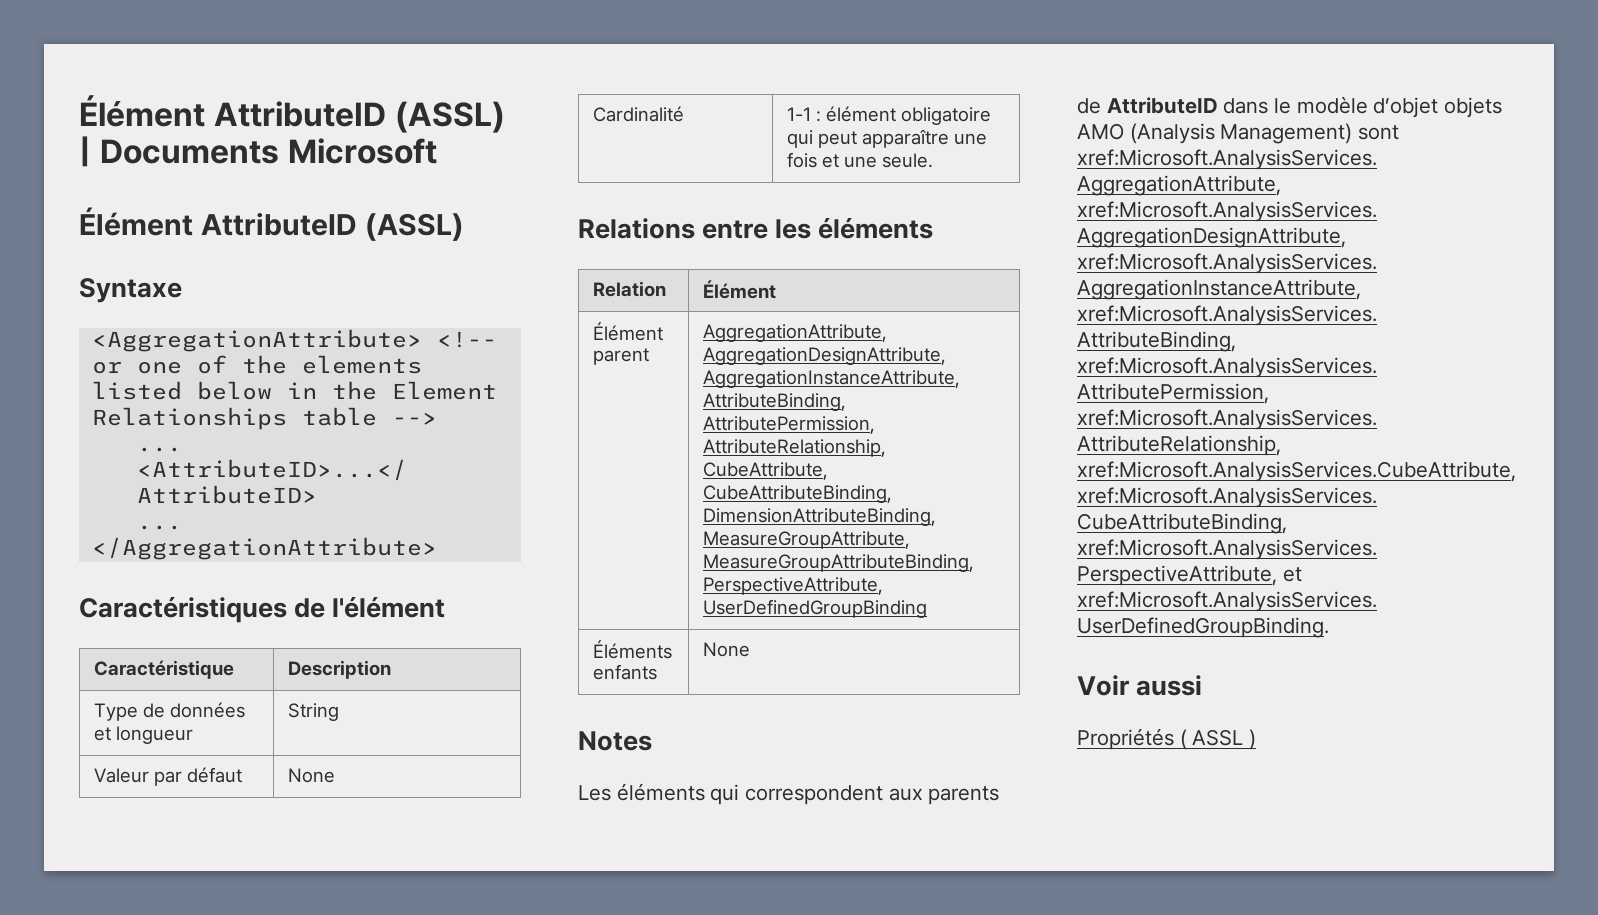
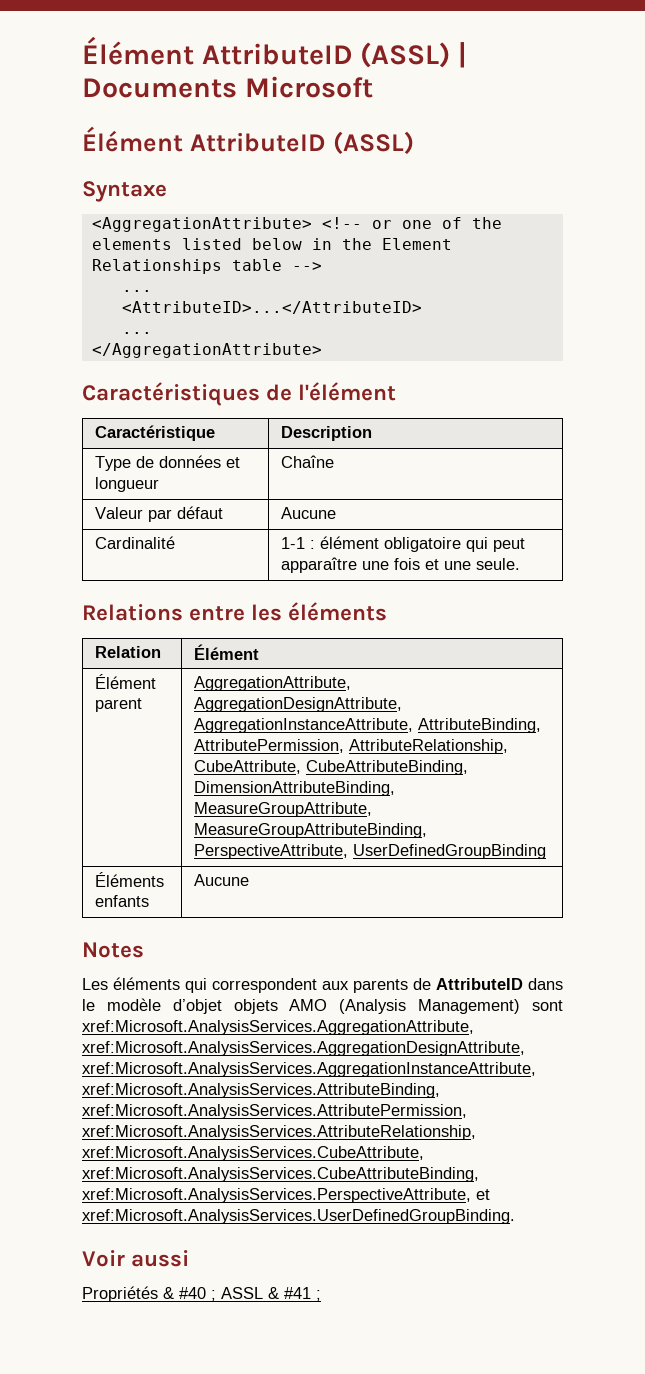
- Type de données et longueur | String
+ Type de données et longueur | Chaîne
- Valeur par défaut | None
+ Valeur par défaut | Aucune
- Éléments enfants | None
+ Éléments enfants | Aucune
- Propriétés ( ASSL )
+ Propriétés & #40 ; ASSL & #41 ;

